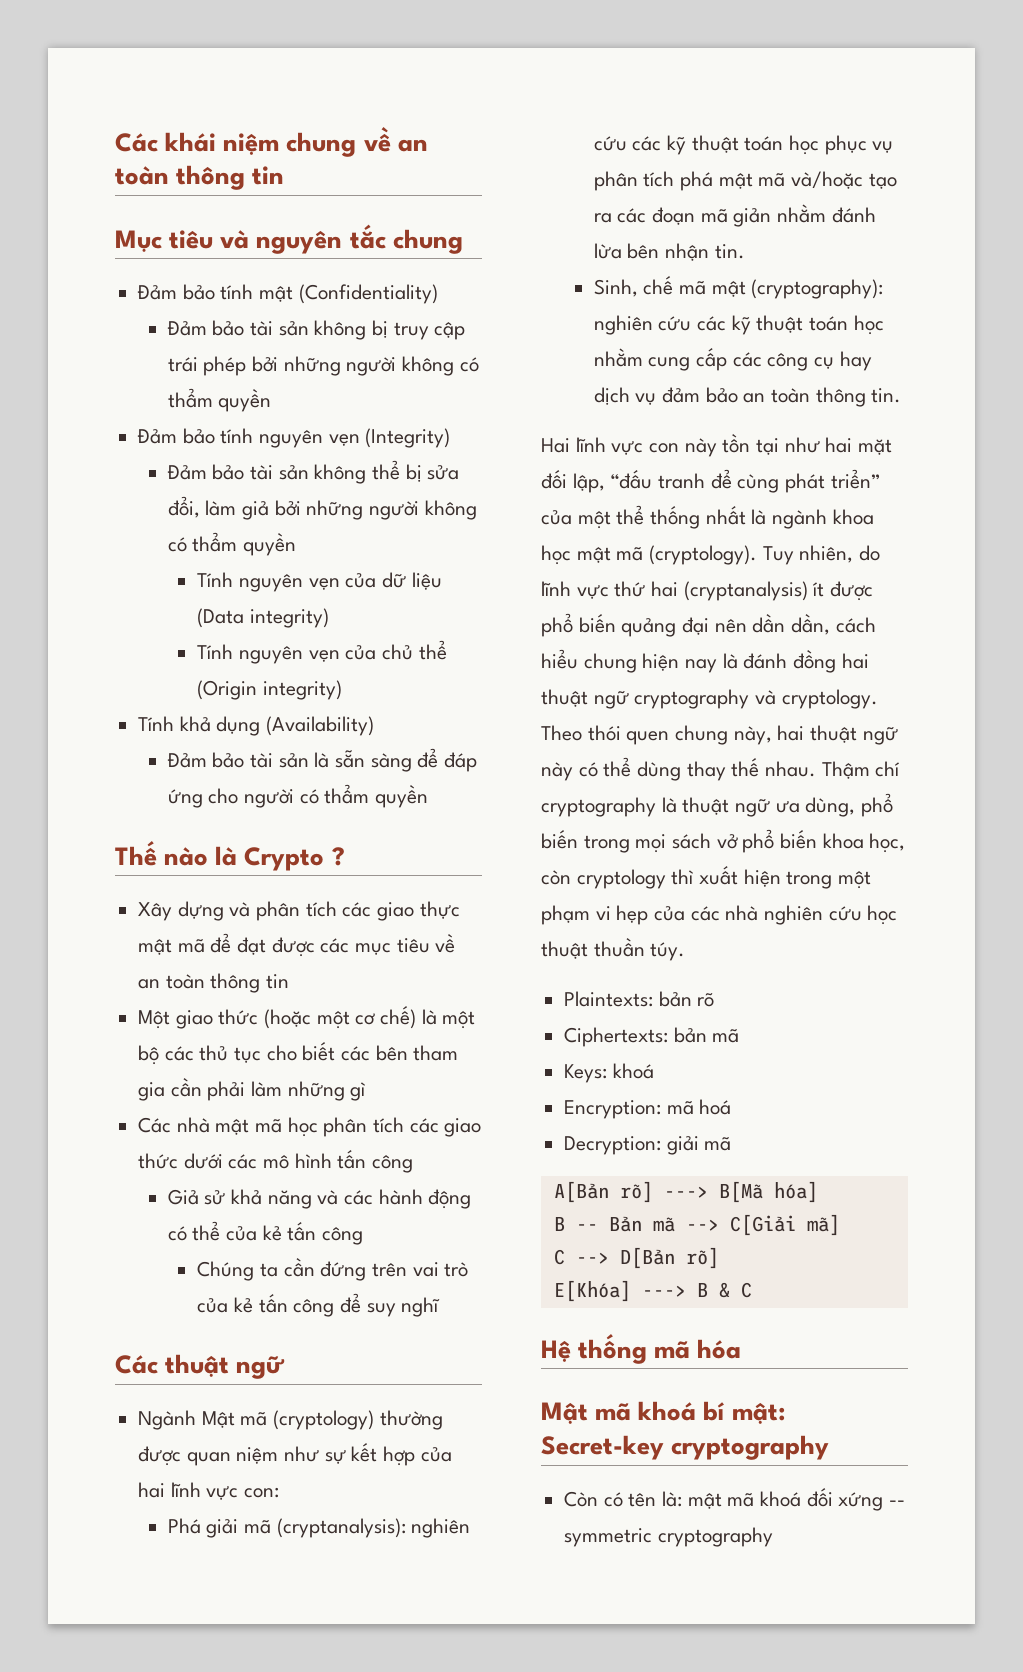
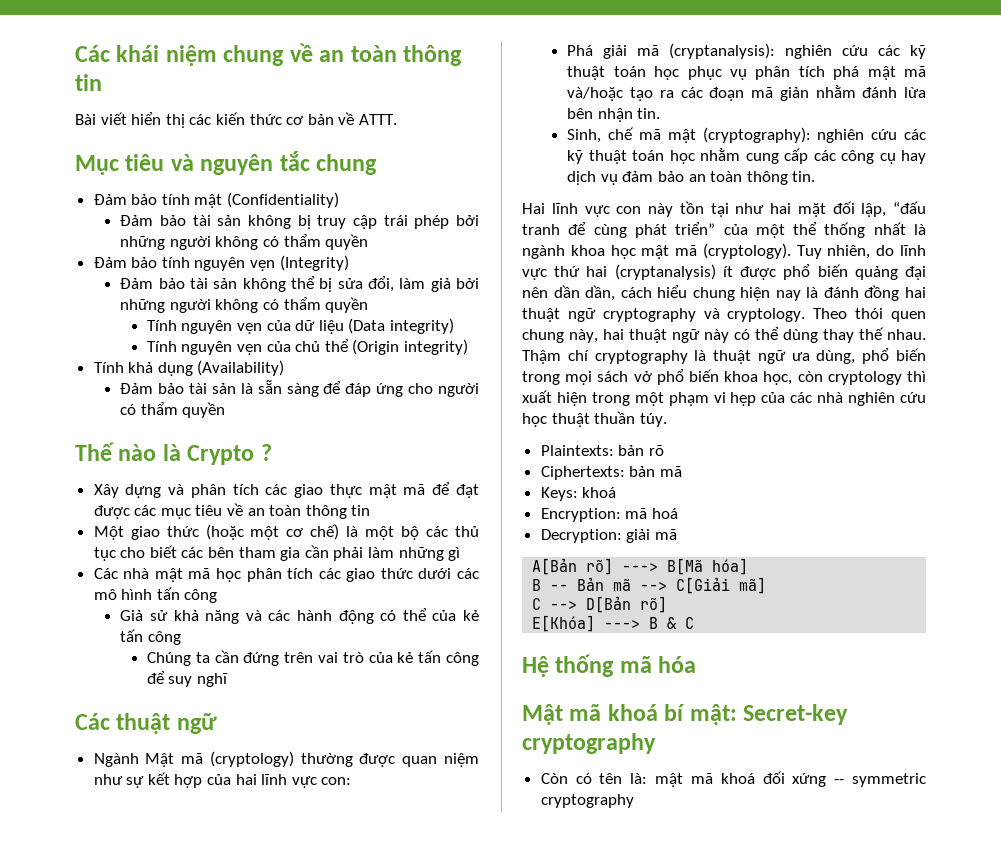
+ Bài viết hiển thị các kiến thức cơ bản về ATTT.

